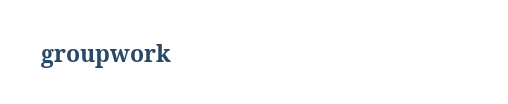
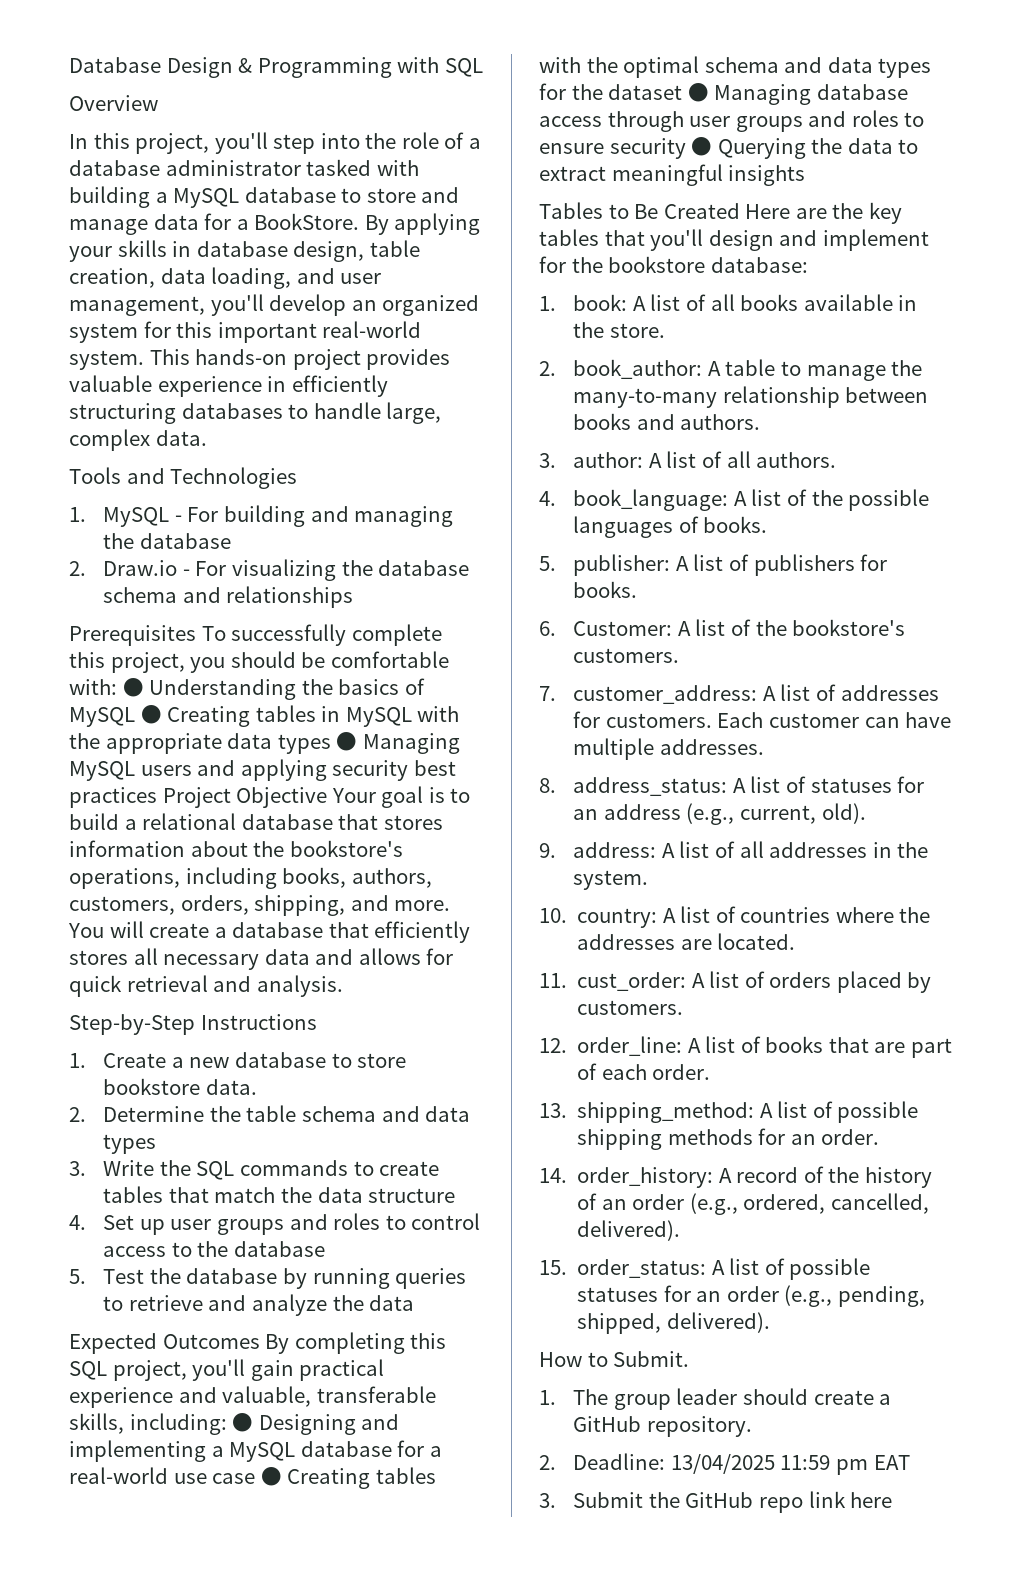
- groupwork
+ Database Design & Programming with SQL
+ Overview
+ In this project, you'll step into the role of a database administrator tasked with building a MySQL database to store and manage data for a BookStore. By applying your skills in database design, table creation, data loading, and user management, you'll develop an organized system for this important real-world system. This hands-on project provides valuable experience in efficiently structuring databases to handle large, complex data.
+ Tools and Technologies
+ 1. MySQL - For building and managing the database
+ 2. Draw.io - For visualizing the database schema and relationships
+ Prerequisites To successfully complete this project, you should be comfortable with: ● Understanding the basics of MySQL ● Creating tables in MySQL with the appropriate data types ● Managing MySQL users and applying security best practices Project Objective Your goal is to build a relational database that stores information about the bookstore's operations, including books, authors, customers, orders, shipping, and more. You will create a database that efficiently stores all necessary data and allows for quick retrieval and analysis.
+ Step-by-Step Instructions
+ 1. Create a new database to store bookstore data.
+ 2. Determine the table schema and data types
+ 3. Write the SQL commands to create tables that match the data structure
+ 4. Set up user groups and roles to control access to the database
+ 5. Test the database by running queries to retrieve and analyze the data
+ Expected Outcomes By completing this SQL project, you'll gain practical experience and valuable, transferable skills, including: ● Designing and implementing a MySQL database for a real-world use case ● Creating tables with the optimal schema and data types for the dataset ● Managing database access through user groups and roles to ensure security ● Querying the data to extract meaningful insights
+ Tables to Be Created Here are the key tables that you'll design and implement for the bookstore database:
+ 1. book: A list of all books available in the store.
+ 2. book_author: A table to manage the many-to-many relationship between books and authors.
+ 3. author: A list of all authors.
+ 4. book_language: A list of the possible languages of books.
+ 5. publisher: A list of publishers for books.
+ 6. Customer: A list of the bookstore's customers.
+ 7. customer_address: A list of addresses for customers. Each customer can have multiple addresses.
+ 8. address_status: A list of statuses for an address (e.g., current, old).
+ 9. address: A list of all addresses in the system.
+ 10. country: A list of countries where the addresses are located.
+ 11. cust_order: A list of orders placed by customers.
+ 12. order_line: A list of books that are part of each order.
+ 13. shipping_method: A list of possible shipping methods for an order.
+ 14. order_history: A record of the history of an order (e.g., ordered, cancelled, delivered).
+ 15. order_status: A list of possible statuses for an order (e.g., pending, shipped, delivered).
+ How to Submit.
+ 1. The group leader should create a GitHub repository.
+ 2. Deadline: 13/04/2025 11:59 pm EAT
+ 3. Submit the GitHub repo link here

